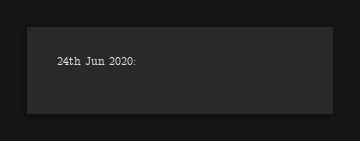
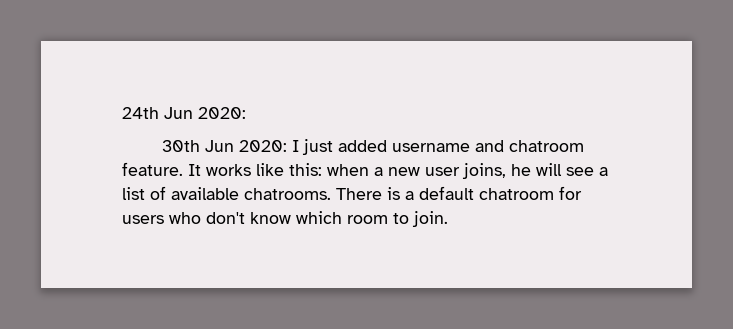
+ 30th Jun 2020: I just added username and chatroom feature. It works like this: when a new user joins, he will see a list of available chatrooms. There is a default chatroom for users who don't know which room to join.

